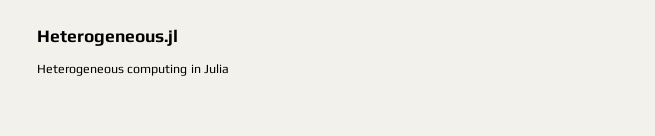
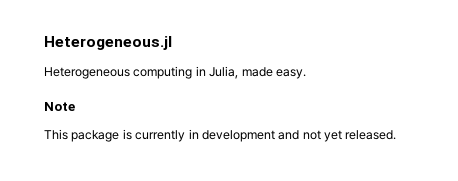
- Heterogeneous computing in Julia
+ Heterogeneous computing in Julia, made easy.
+ Note
+ This package is currently in development and not yet released.

